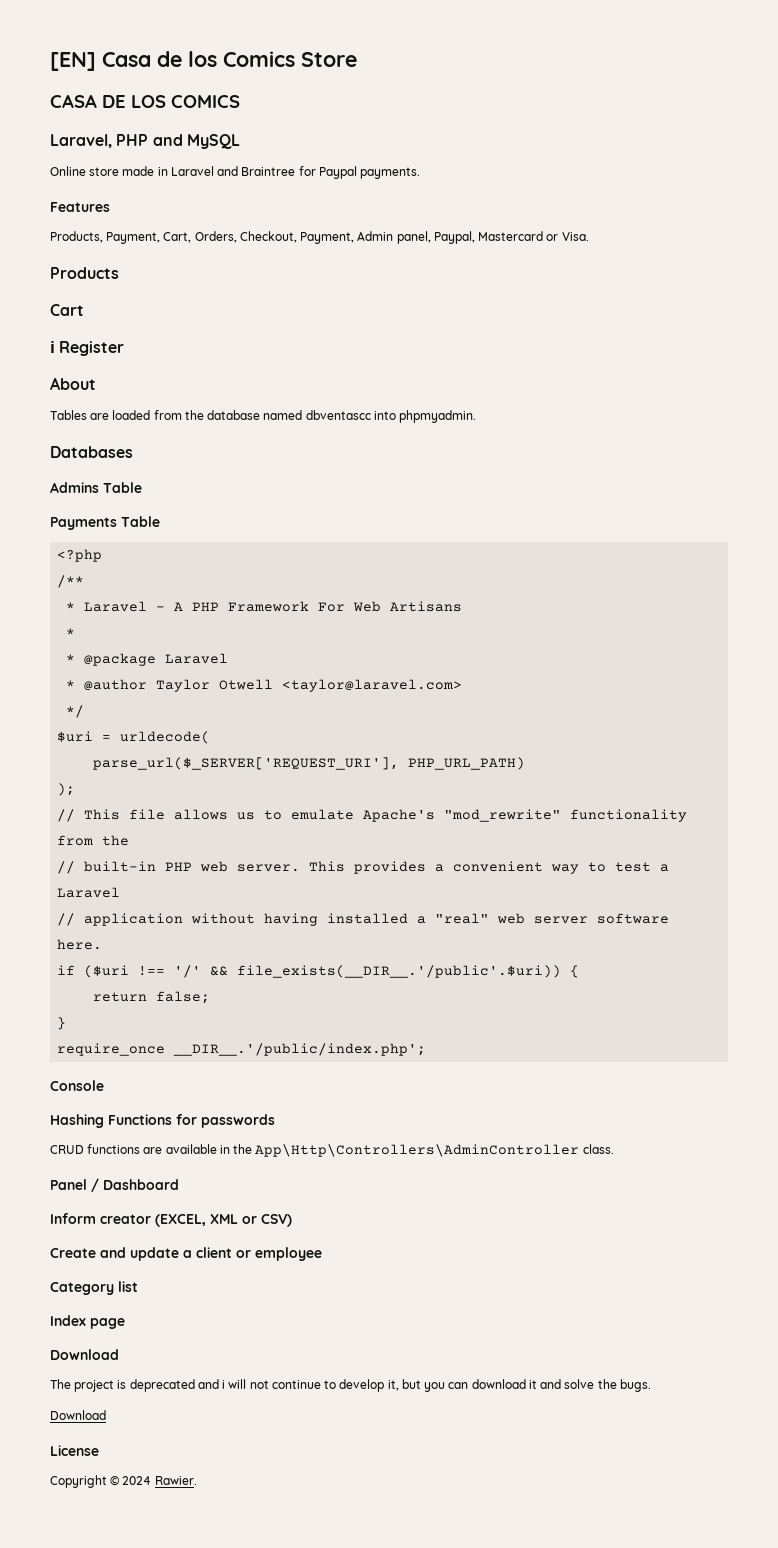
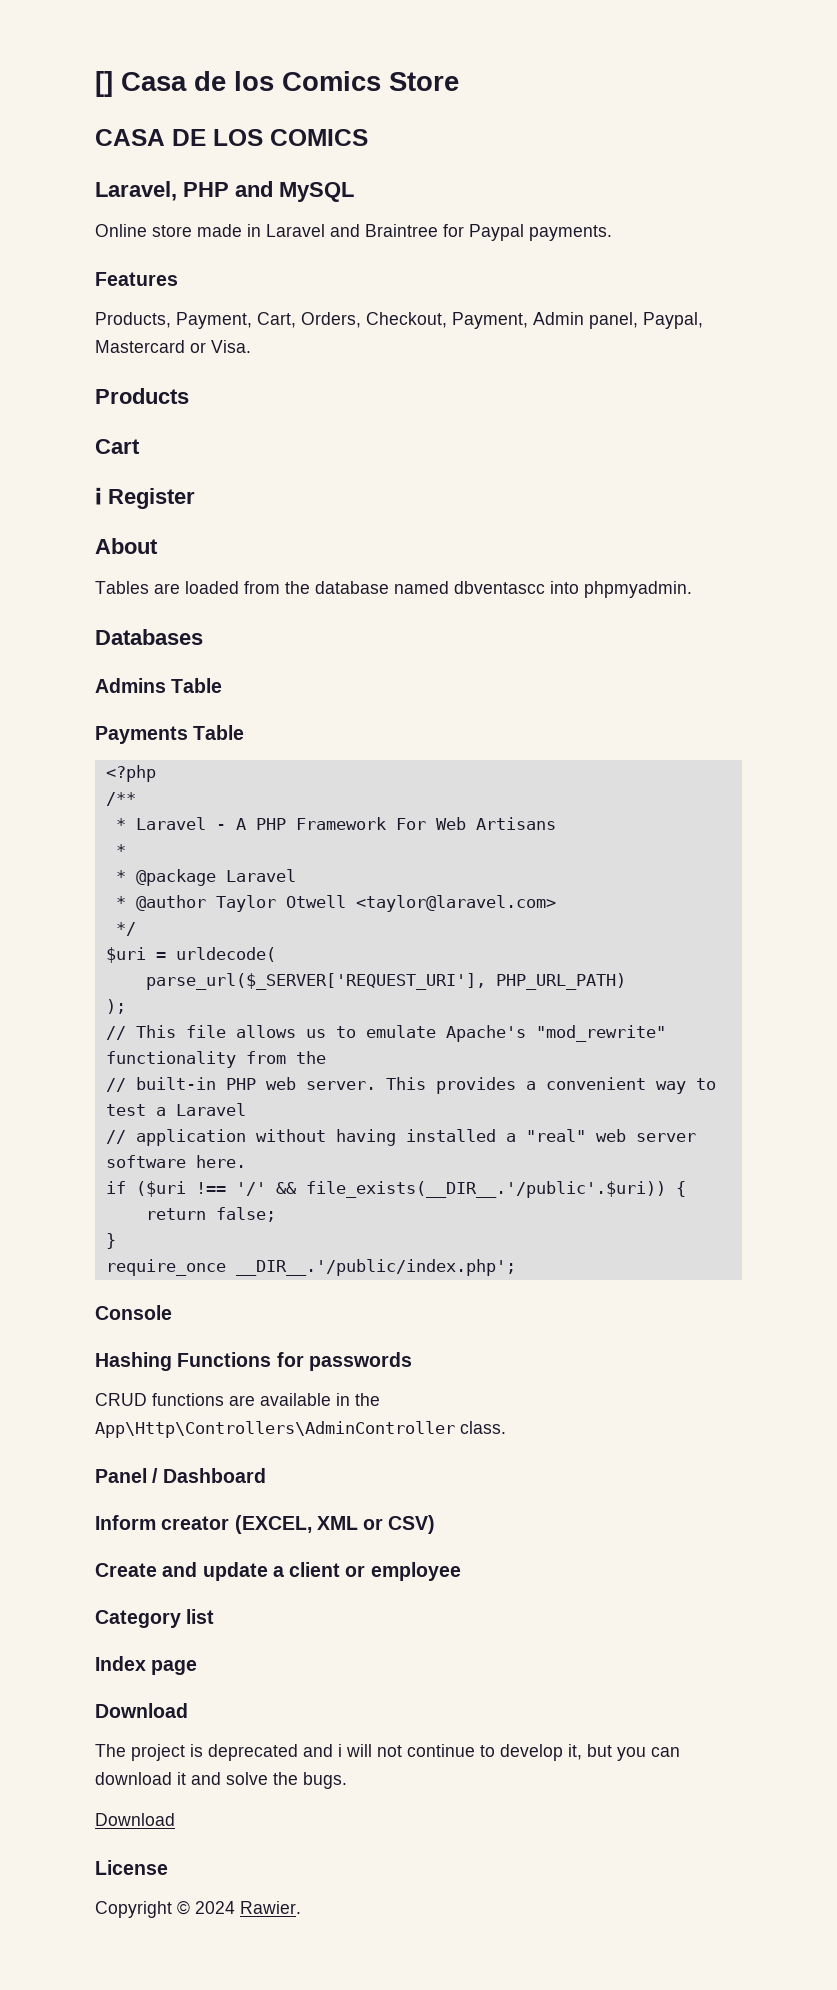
- [EN] Casa de los Comics Store
+ [] Casa de los Comics Store

